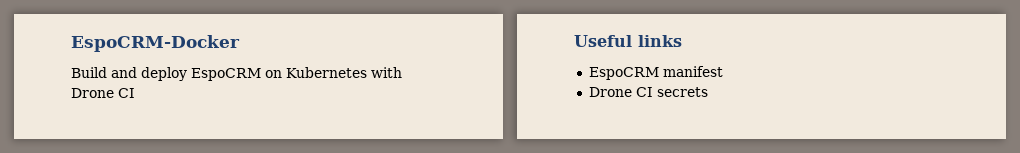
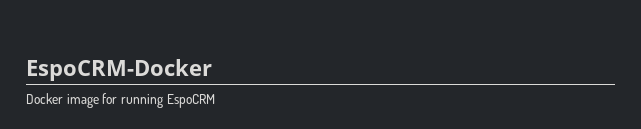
- Build and deploy EspoCRM on Kubernetes with Drone CI
- Useful links
- EspoCRM manifest
- Drone CI secrets
+ Docker image for running EspoCRM

